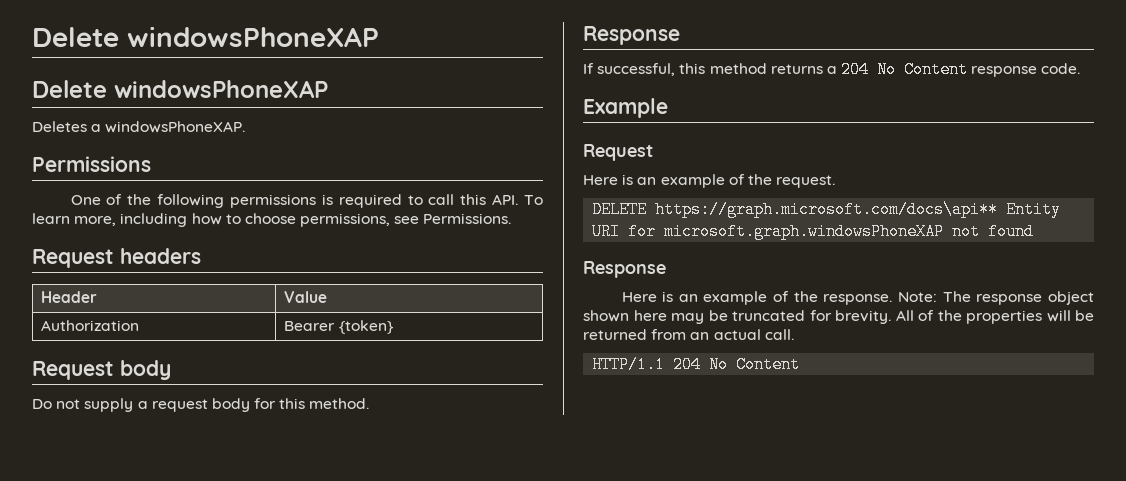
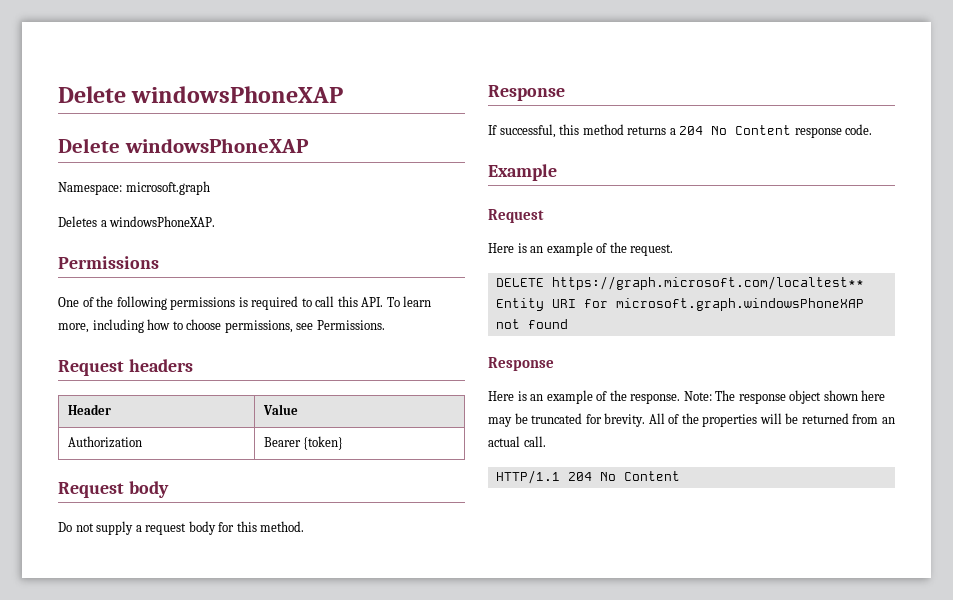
+ Namespace: microsoft.graph
- DELETE https://graph.microsoft.com/docs\api** Entity URI for microsoft.graph.windowsPhoneXAP not found
+ DELETE https://graph.microsoft.com/localtest** Entity URI for microsoft.graph.windowsPhoneXAP not found

